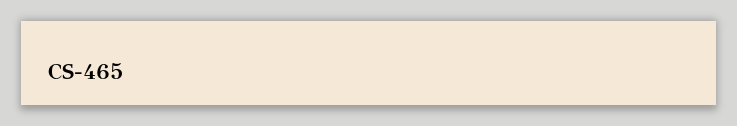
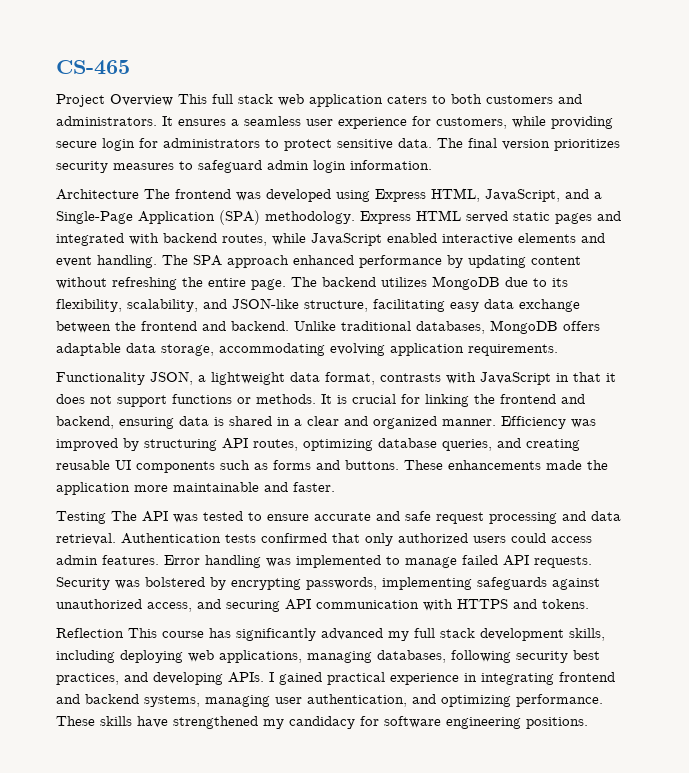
+ Project Overview This full stack web application caters to both customers and administrators. It ensures a seamless user experience for customers, while providing secure login for administrators to protect sensitive data. The final version prioritizes security measures to safeguard admin login information.
+ Architecture The frontend was developed using Express HTML, JavaScript, and a Single-Page Application (SPA) methodology. Express HTML served static pages and integrated with backend routes, while JavaScript enabled interactive elements and event handling. The SPA approach enhanced performance by updating content without refreshing the entire page. The backend utilizes MongoDB due to its flexibility, scalability, and JSON-like structure, facilitating easy data exchange between the frontend and backend. Unlike traditional databases, MongoDB offers adaptable data storage, accommodating evolving application requirements.
+ Functionality JSON, a lightweight data format, contrasts with JavaScript in that it does not support functions or methods. It is crucial for linking the frontend and backend, ensuring data is shared in a clear and organized manner. Efficiency was improved by structuring API routes, optimizing database queries, and creating reusable UI components such as forms and buttons. These enhancements made the application more maintainable and faster.
+ Testing The API was tested to ensure accurate and safe request processing and data retrieval. Authentication tests confirmed that only authorized users could access admin features. Error handling was implemented to manage failed API requests. Security was bolstered by encrypting passwords, implementing safeguards against unauthorized access, and securing API communication with HTTPS and tokens.
+ Reflection This course has significantly advanced my full stack development skills, including deploying web applications, managing databases, following security best practices, and developing APIs. I gained practical experience in integrating frontend and backend systems, managing user authentication, and optimizing performance. These skills have strengthened my candidacy for software engineering positions.

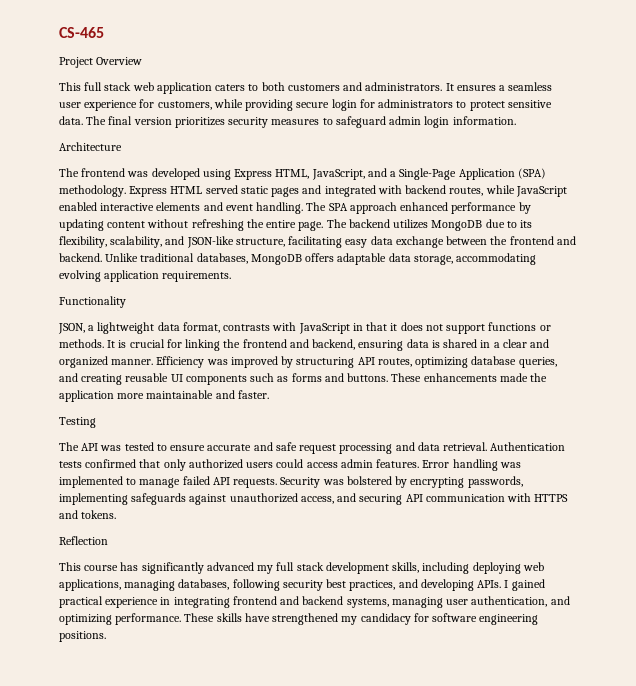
- Project Overview This full stack web application caters to both customers and administrators.
+ Project Overview
+ This full stack web application caters to both customers and administrators.
- Architecture The frontend was developed using Express HTML, JavaScript, and a Single-Page Application (SPA) methodology.
+ Architecture
+ The frontend was developed using Express HTML, JavaScript, and a Single-Page Application (SPA) methodology.
- Functionality JSON, a lightweight data format, contrasts with JavaScript in that it does not support functions or methods.
+ Functionality
+ JSON, a lightweight data format, contrasts with JavaScript in that it does not support functions or methods.
- Testing The API was tested to ensure accurate and safe request processing and data retrieval.
+ Testing
+ The API was tested to ensure accurate and safe request processing and data retrieval.
- Reflection This course has significantly advanced my full stack development skills, including deploying web applications, managing databases, following security best practices, and developing APIs.
+ Reflection
+ This course has significantly advanced my full stack development skills, including deploying web applications, managing databases, following security best practices, and developing APIs.

